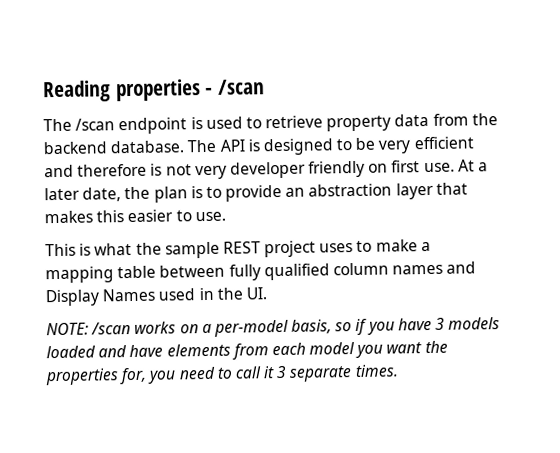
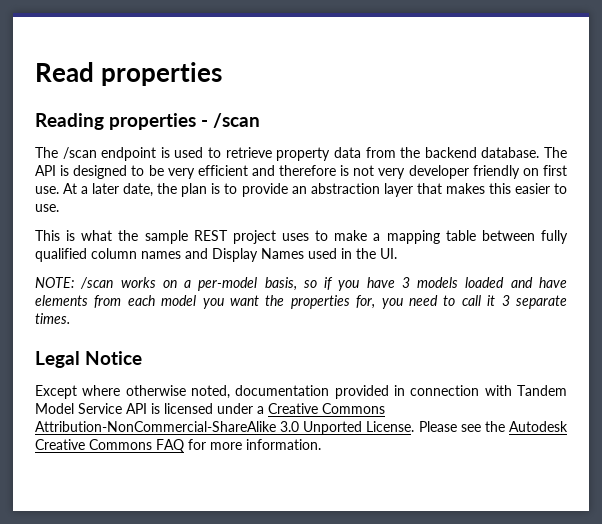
+ Read properties
+ Legal Notice
+ Except where otherwise noted, documentation provided in connection with Tandem Model Service API is licensed under a Creative Commons Attribution-NonCommercial-ShareAlike 3.0 Unported License. Please see the Autodesk Creative Commons FAQ for more information.

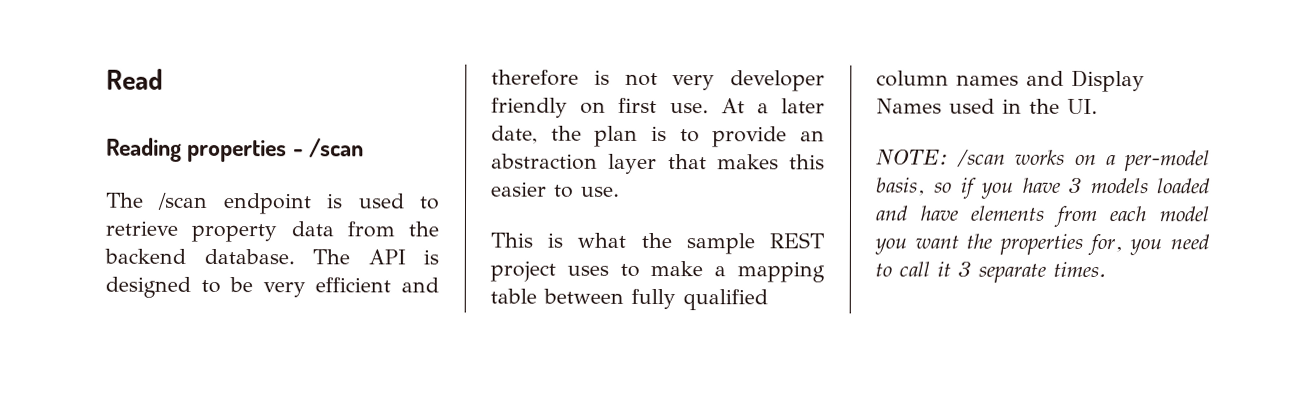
- Read properties
+ Read
- Legal Notice
- Except where otherwise noted, documentation provided in connection with Tandem Model Service API is licensed under a Creative Commons Attribution-NonCommercial-ShareAlike 3.0 Unported License. Please see the Autodesk Creative Commons FAQ for more information.

